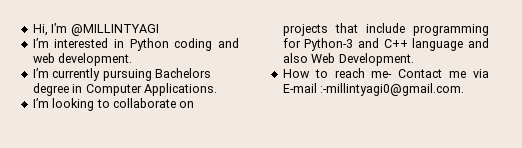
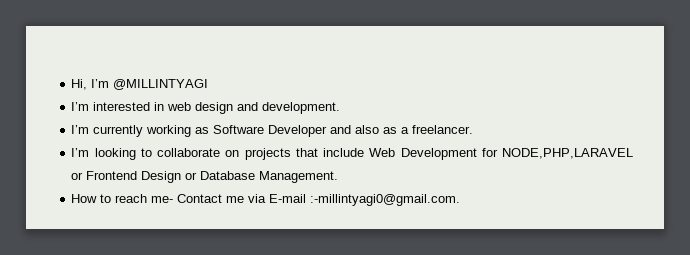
- I’m interested in Python coding and web development.
+ I’m interested in web design and development.
- I’m currently pursuing Bachelors degree in Computer Applications.
+ I’m currently working as Software Developer and also as a freelancer.
- I’m looking to collaborate on projects that include programming for Python-3 and C++ language and also Web Development.
+ I’m looking to collaborate on projects that include Web Development for NODE,PHP,LARAVEL or Frontend Design or Database Management.

